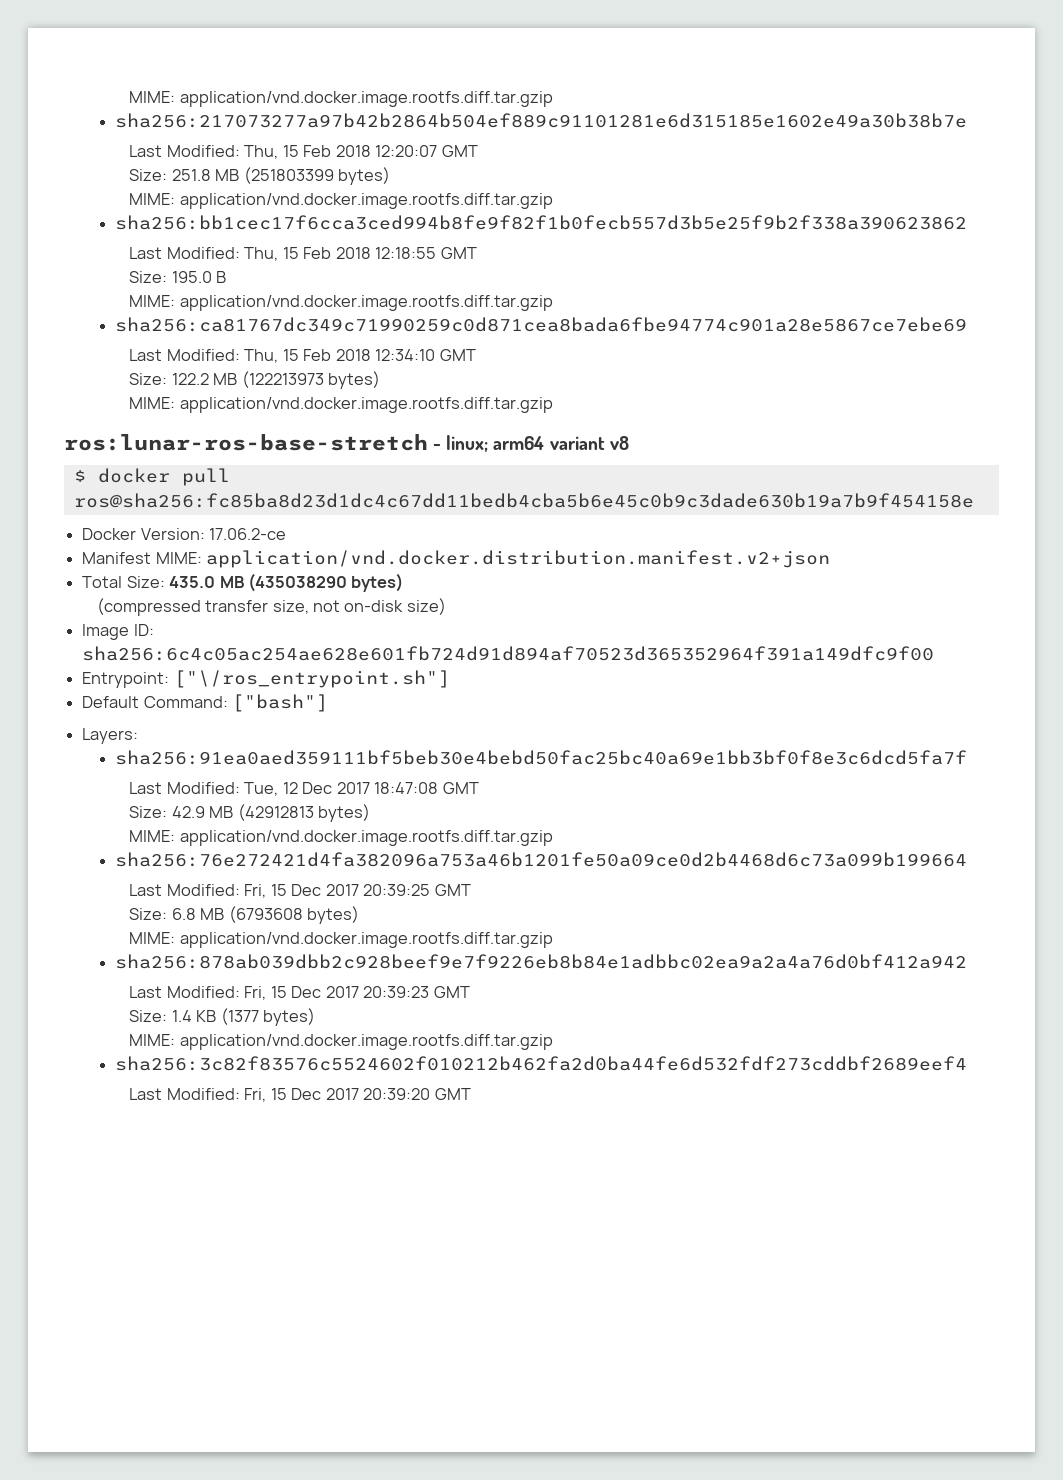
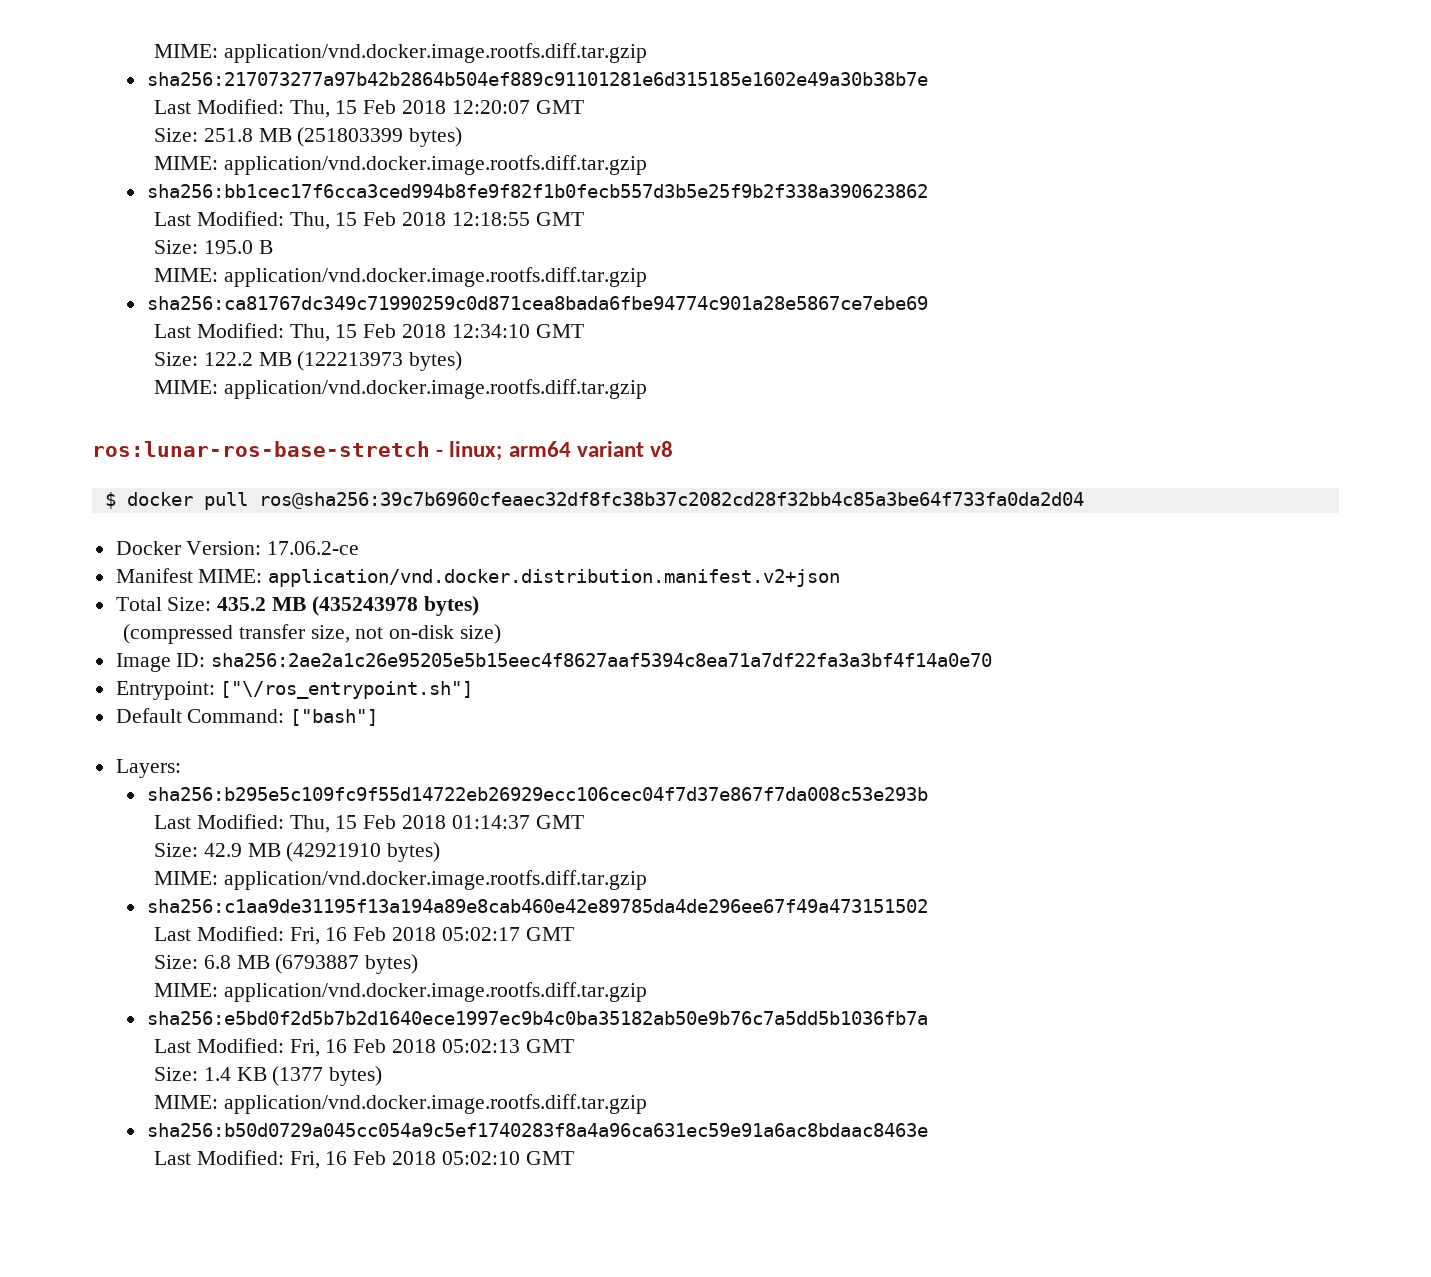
- $ docker pull ros@sha256:fc85ba8d23d1dc4c67dd11bedb4cba5b6e45c0b9c3dade630b19a7b9f454158e
+ $ docker pull ros@sha256:39c7b6960cfeaec32df8fc38b37c2082cd28f32bb4c85a3be64f733fa0da2d04
- Total Size: 435.0 MB (435038290 bytes)
+ Total Size: 435.2 MB (435243978 bytes)
- Image ID: sha256:6c4c05ac254ae628e601fb724d91d894af70523d365352964f391a149dfc9f00
+ Image ID: sha256:2ae2a1c26e95205e5b15eec4f8627aaf5394c8ea71a7df22fa3a3bf4f14a0e70
- sha256:91ea0aed359111bf5beb30e4bebd50fac25bc40a69e1bb3bf0f8e3c6dcd5fa7f
- Last Modified: Tue, 12 Dec 2017 18:47:08 GMT
+ sha256:b295e5c109fc9f55d14722eb26929ecc106cec04f7d37e867f7da008c53e293b
+ Last Modified: Thu, 15 Feb 2018 01:14:37 GMT
- Size: 42.9 MB (42912813 bytes)
+ Size: 42.9 MB (42921910 bytes)
  MIME: application/vnd.docker.image.rootfs.diff.tar.gzip
- sha256:76e272421d4fa382096a753a46b1201fe50a09ce0d2b4468d6c73a099b199664
- Last Modified: Fri, 15 Dec 2017 20:39:25 GMT
+ sha256:c1aa9de31195f13a194a89e8cab460e42e89785da4de296ee67f49a473151502
+ Last Modified: Fri, 16 Feb 2018 05:02:17 GMT
- Size: 6.8 MB (6793608 bytes)
+ Size: 6.8 MB (6793887 bytes)
  MIME: application/vnd.docker.image.rootfs.diff.tar.gzip
- sha256:878ab039dbb2c928beef9e7f9226eb8b84e1adbbc02ea9a2a4a76d0bf412a942
- Last Modified: Fri, 15 Dec 2017 20:39:23 GMT
+ sha256:e5bd0f2d5b7b2d1640ece1997ec9b4c0ba35182ab50e9b76c7a5dd5b1036fb7a
+ Last Modified: Fri, 16 Feb 2018 05:02:13 GMT
- sha256:3c82f83576c5524602f010212b462fa2d0ba44fe6d532fdf273cddbf2689eef4
- Last Modified: Fri, 15 Dec 2017 20:39:20 GMT
+ sha256:b50d0729a045cc054a9c5ef1740283f8a4a96ca631ec59e91a6ac8bdaac8463e
+ Last Modified: Fri, 16 Feb 2018 05:02:10 GMT

